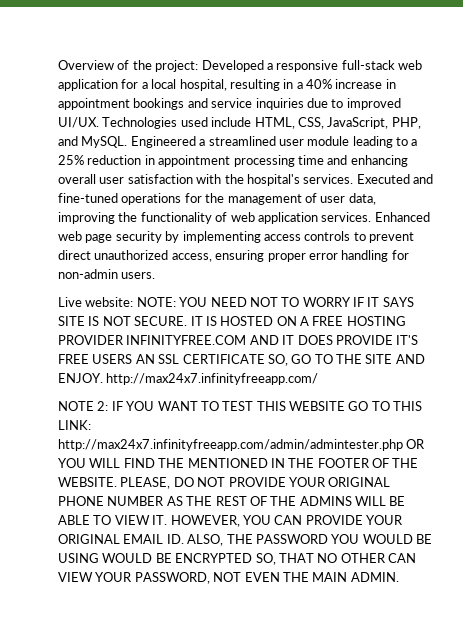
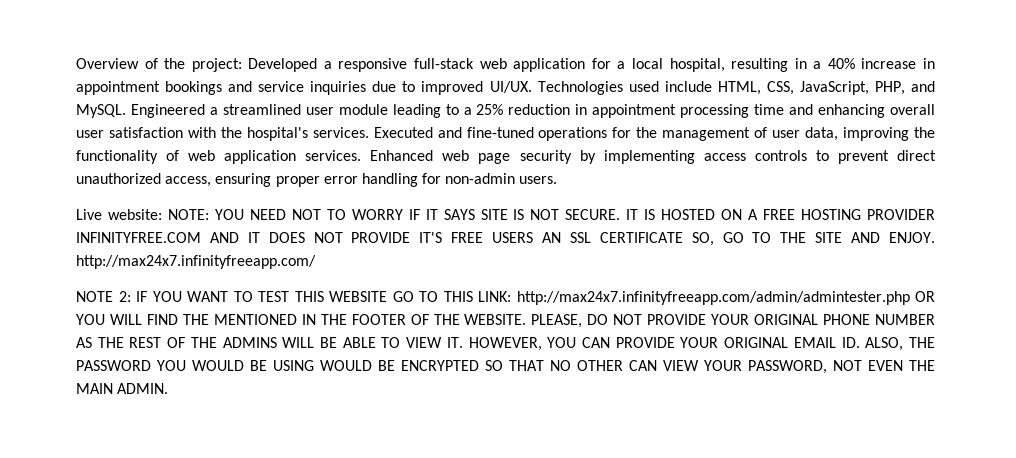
- IT IS HOSTED ON A FREE HOSTING PROVIDER INFINITYFREE.COM AND IT DOES PROVIDE IT'S FREE USERS AN SSL CERTIFICATE SO, GO TO THE SITE AND ENJOY. http://max24x7.infinityfreeapp.com/
+ IT IS HOSTED ON A FREE HOSTING PROVIDER INFINITYFREE.COM AND IT DOES NOT PROVIDE IT'S FREE USERS AN SSL CERTIFICATE SO, GO TO THE SITE AND ENJOY. http://max24x7.infinityfreeapp.com/
- PLEASE, DO NOT PROVIDE YOUR ORIGINAL PHONE NUMBER AS THE REST OF THE ADMINS WILL BE ABLE TO VIEW IT. HOWEVER, YOU CAN PROVIDE YOUR ORIGINAL EMAIL ID. ALSO, THE PASSWORD YOU WOULD BE USING WOULD BE ENCRYPTED SO, THAT NO OTHER CAN VIEW YOUR PASSWORD, NOT EVEN THE MAIN ADMIN.
+ PLEASE, DO NOT PROVIDE YOUR ORIGINAL PHONE NUMBER AS THE REST OF THE ADMINS WILL BE ABLE TO VIEW IT. HOWEVER, YOU CAN PROVIDE YOUR ORIGINAL EMAIL ID. ALSO, THE PASSWORD YOU WOULD BE USING WOULD BE ENCRYPTED SO THAT NO OTHER CAN VIEW YOUR PASSWORD, NOT EVEN THE MAIN ADMIN.

